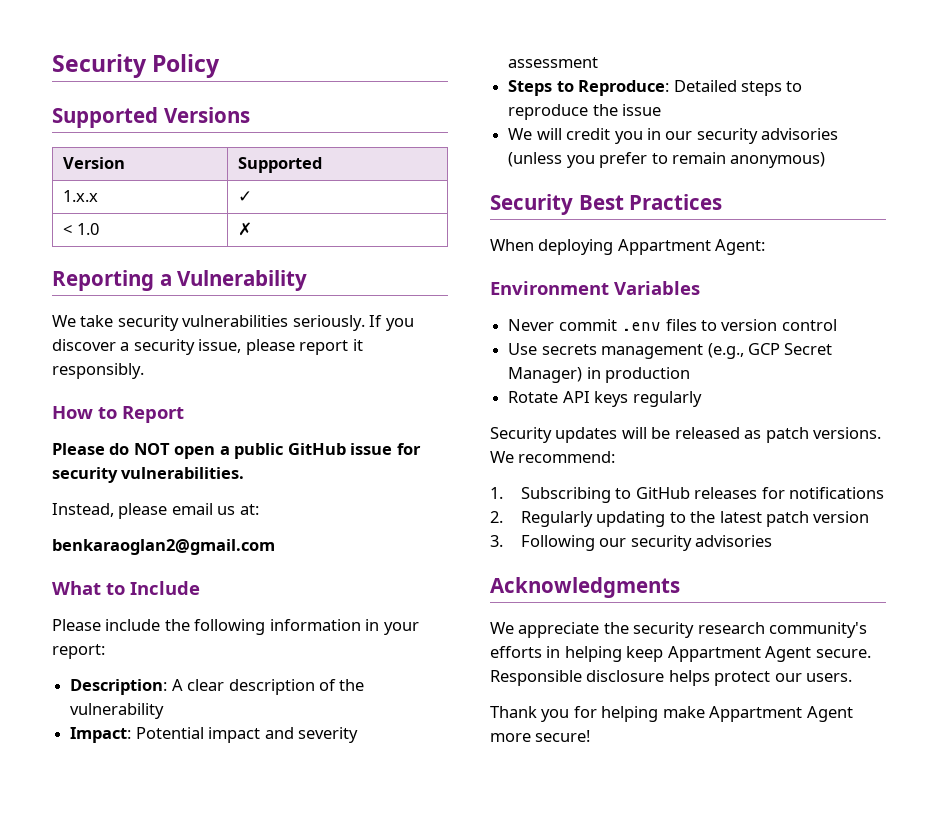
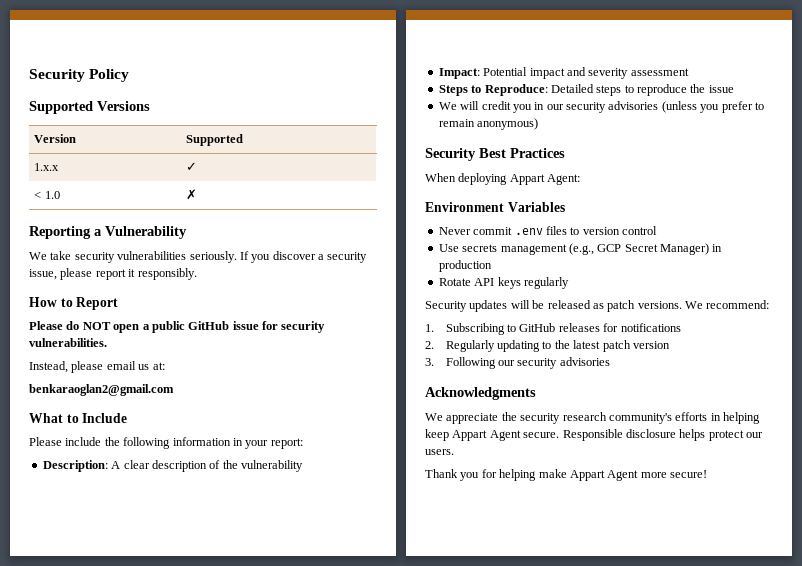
- When deploying Appartment Agent:
+ When deploying Appart Agent:
- We appreciate the security research community's efforts in helping keep Appartment Agent secure.
+ We appreciate the security research community's efforts in helping keep Appart Agent secure.
- Thank you for helping make Appartment Agent more secure!
+ Thank you for helping make Appart Agent more secure!

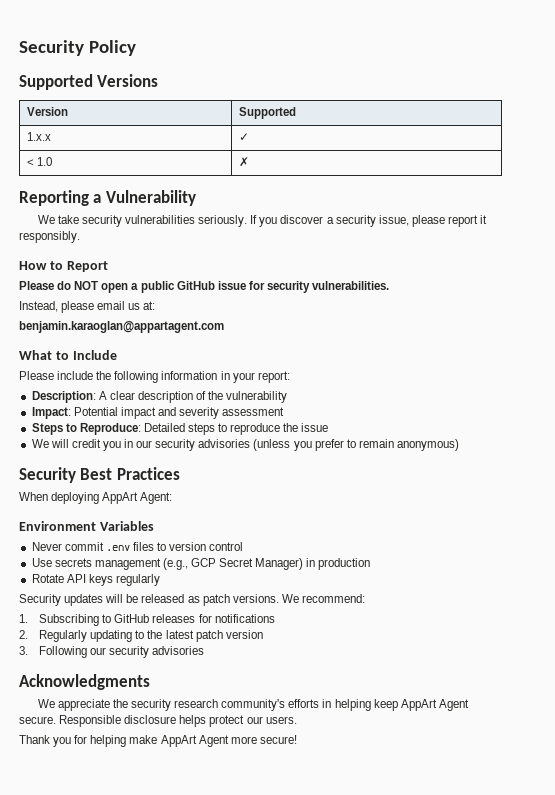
- benkaraoglan2@gmail.com
+ benjamin.karaoglan@appartagent.com
- When deploying Appart Agent:
+ When deploying AppArt Agent:
- We appreciate the security research community's efforts in helping keep Appart Agent secure.
+ We appreciate the security research community's efforts in helping keep AppArt Agent secure.
- Thank you for helping make Appart Agent more secure!
+ Thank you for helping make AppArt Agent more secure!

